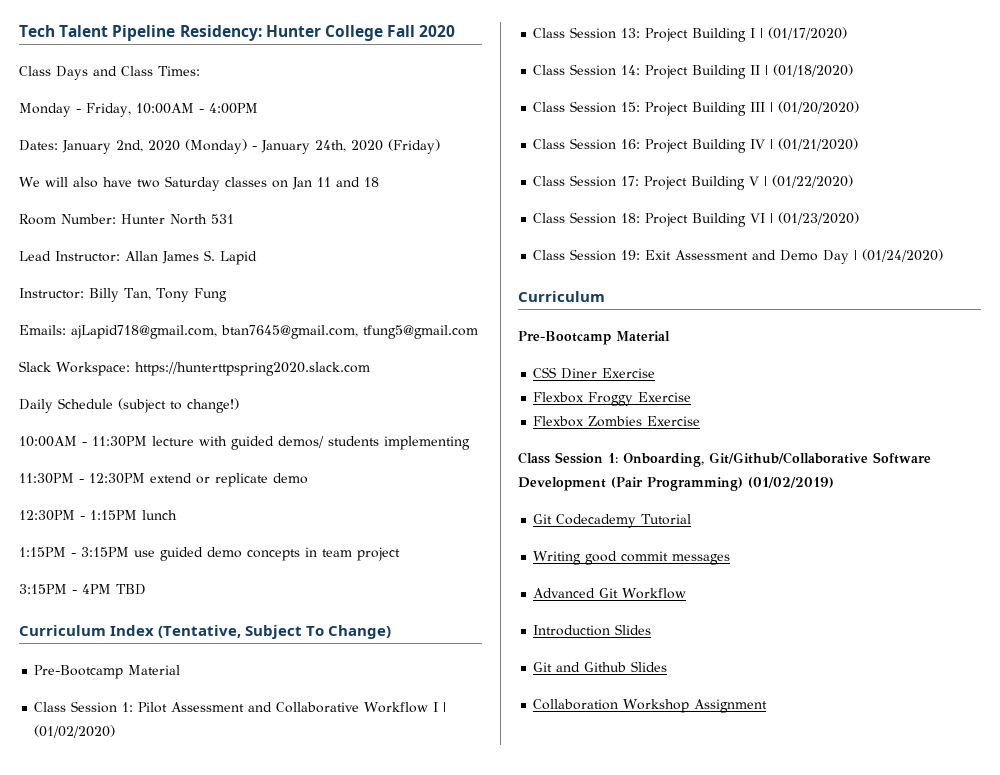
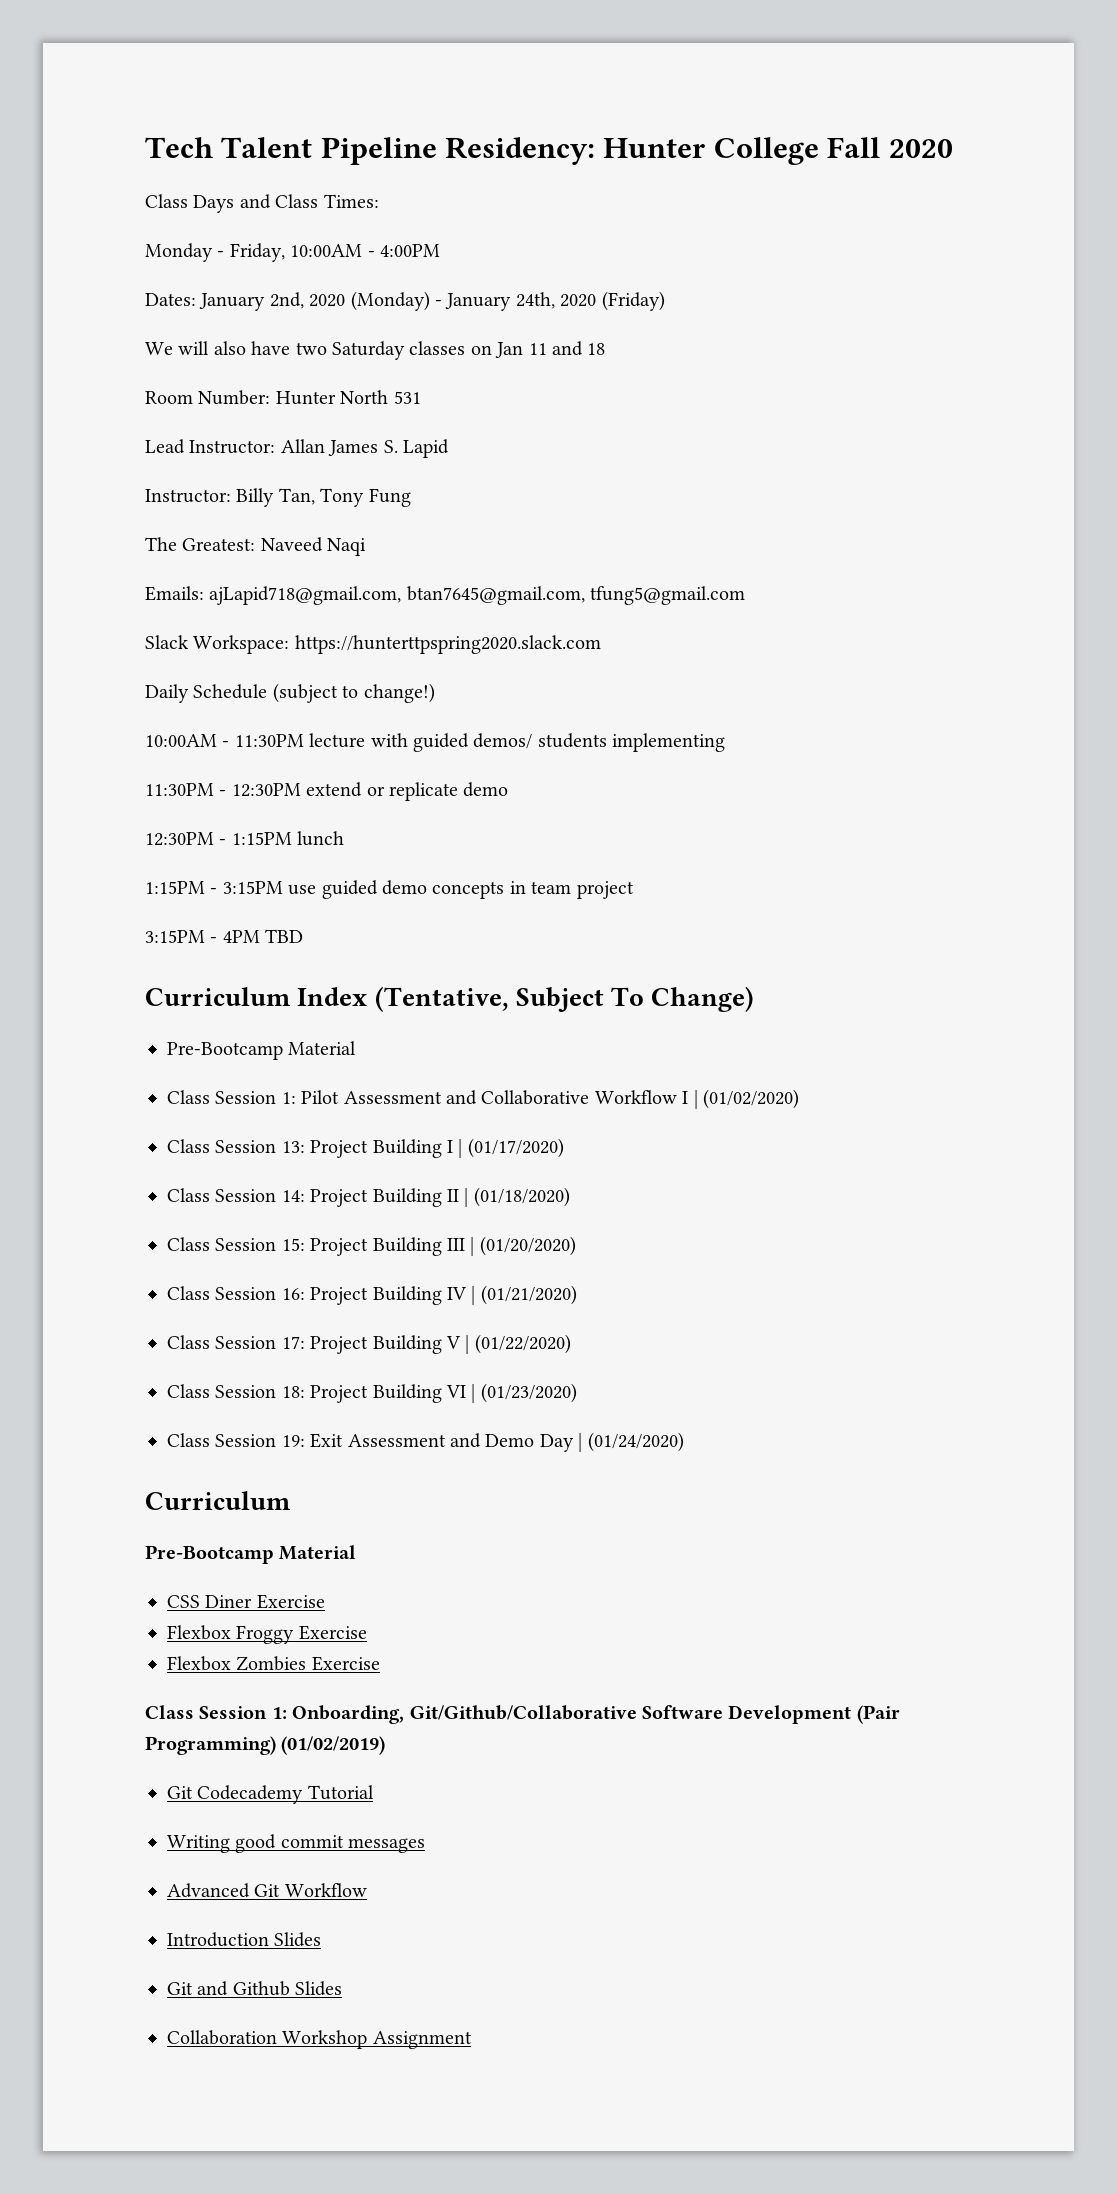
+ The Greatest: Naveed Naqi

